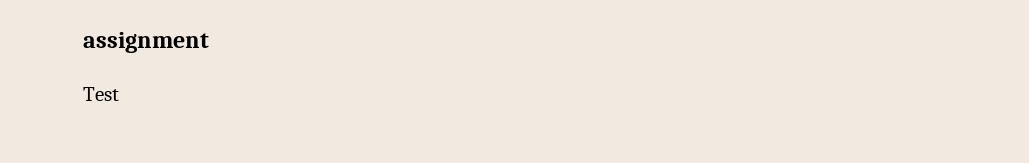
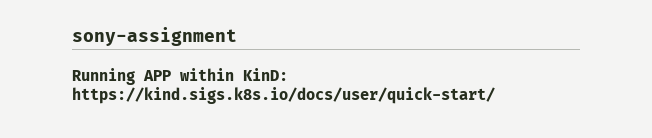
- assignment
- Test
+ sony-assignment
+ Running APP within KinD: https://kind.sigs.k8s.io/docs/user/quick-start/

